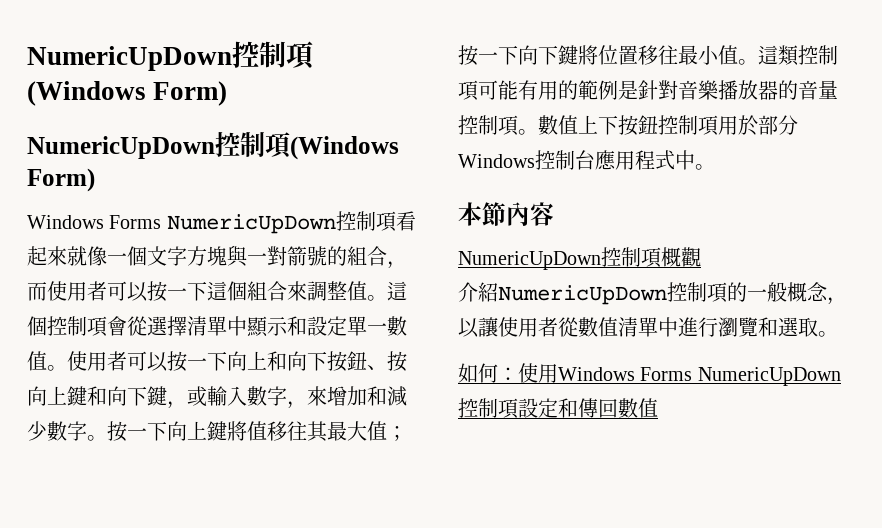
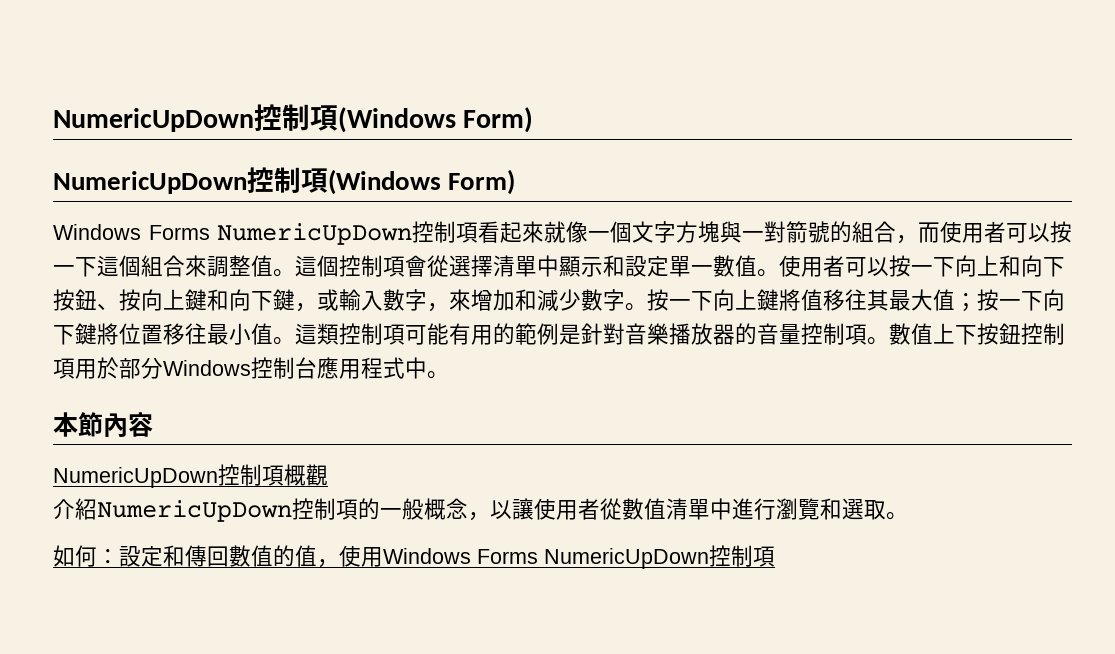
- 如何：使用Windows Forms NumericUpDown控制項設定和傳回數值
+ 如何：設定和傳回數值的值，使用Windows Forms NumericUpDown控制項

